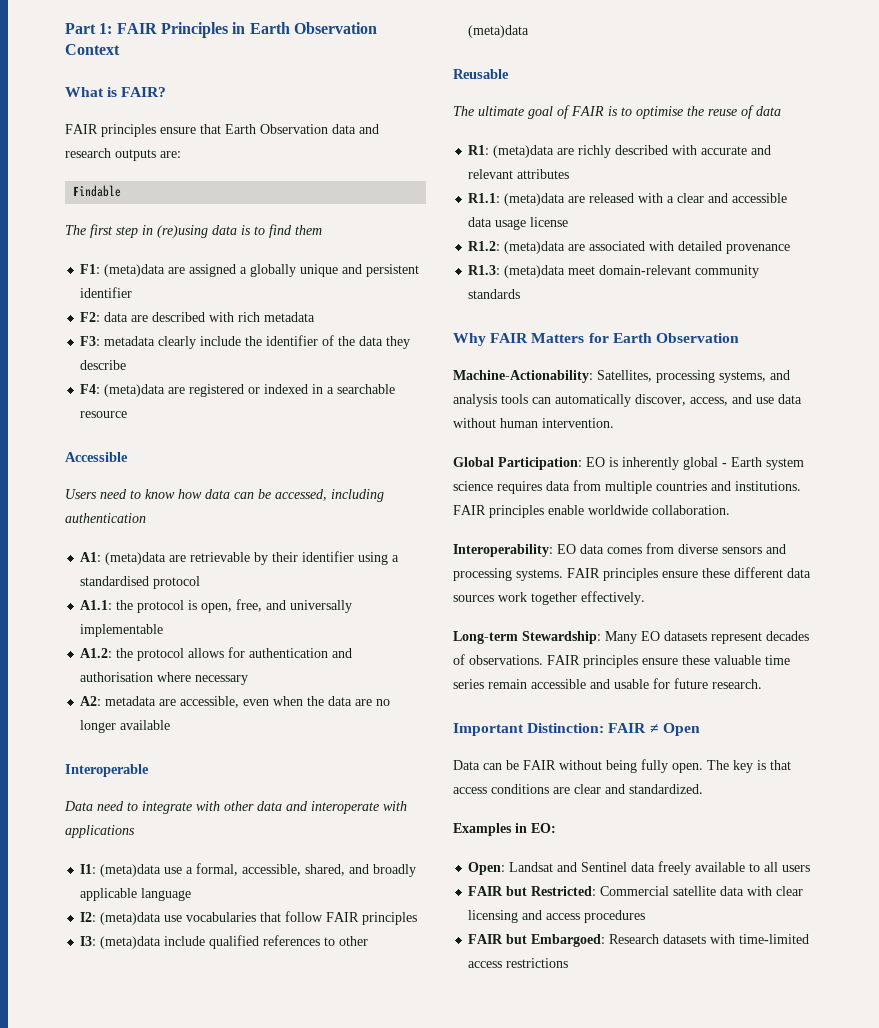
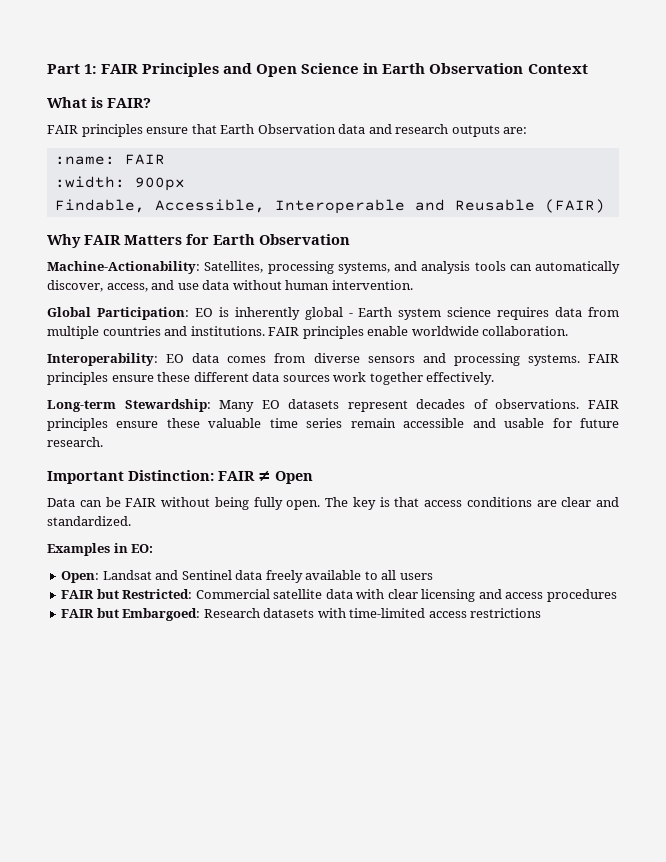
- Part 1: FAIR Principles in Earth Observation Context
+ Part 1: FAIR Principles and Open Science in Earth Observation Context
- Findable
- The first step in (re)using data is to find them
- F1: (meta)data are assigned a globally unique and persistent identifier
- F2: data are described with rich metadata
- F3: metadata clearly include the identifier of the data they describe
- F4: (meta)data are registered or indexed in a searchable resource
- Accessible
- Users need to know how data can be accessed, including authentication
- A1: (meta)data are retrievable by their identifier using a standardised protocol
- A1.1: the protocol is open, free, and universally implementable
- A1.2: the protocol allows for authentication and authorisation where necessary
- A2: metadata are accessible, even when the data are no longer available
- Interoperable
- Data need to integrate with other data and interoperate with applications
- I1: (meta)data use a formal, accessible, shared, and broadly applicable language
- I2: (meta)data use vocabularies that follow FAIR principles
- I3: (meta)data include qualified references to other (meta)data
- Reusable
- The ultimate goal of FAIR is to optimise the reuse of data
- R1: (meta)data are richly described with accurate and relevant attributes
- R1.1: (meta)data are released with a clear and accessible data usage license
- R1.2: (meta)data are associated with detailed provenance
- R1.3: (meta)data meet domain-relevant community standards
+ :name: FAIR
+ :width: 900px
+ Findable, Accessible, Interoperable and Reusable (FAIR)

